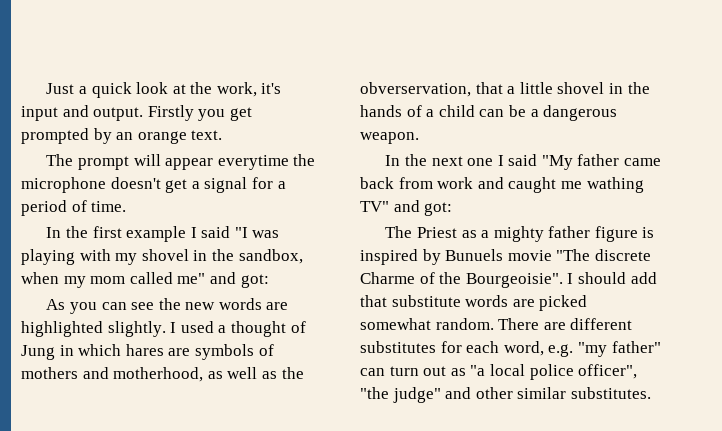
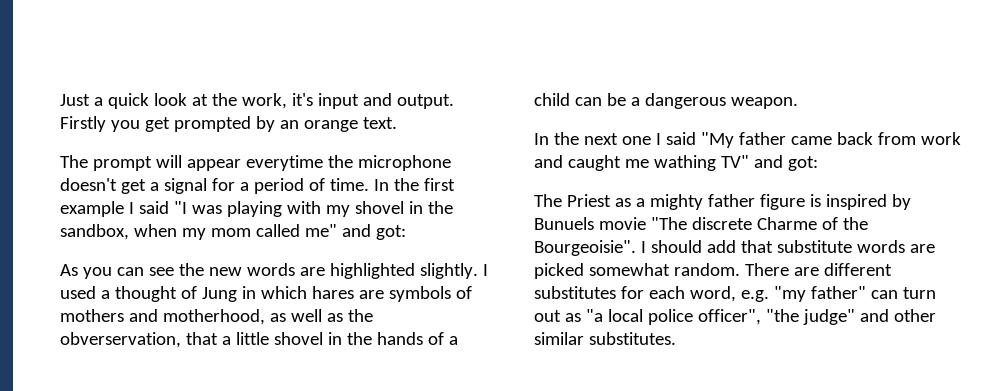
- The prompt will appear everytime the microphone doesn't get a signal for a period of time.
- In the first example I said "I was playing with my shovel in the sandbox, when my mom called me" and got:
+ The prompt will appear everytime the microphone doesn't get a signal for a period of time. In the first example I said "I was playing with my shovel in the sandbox, when my mom called me" and got:

